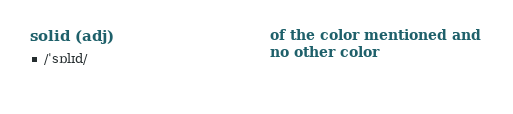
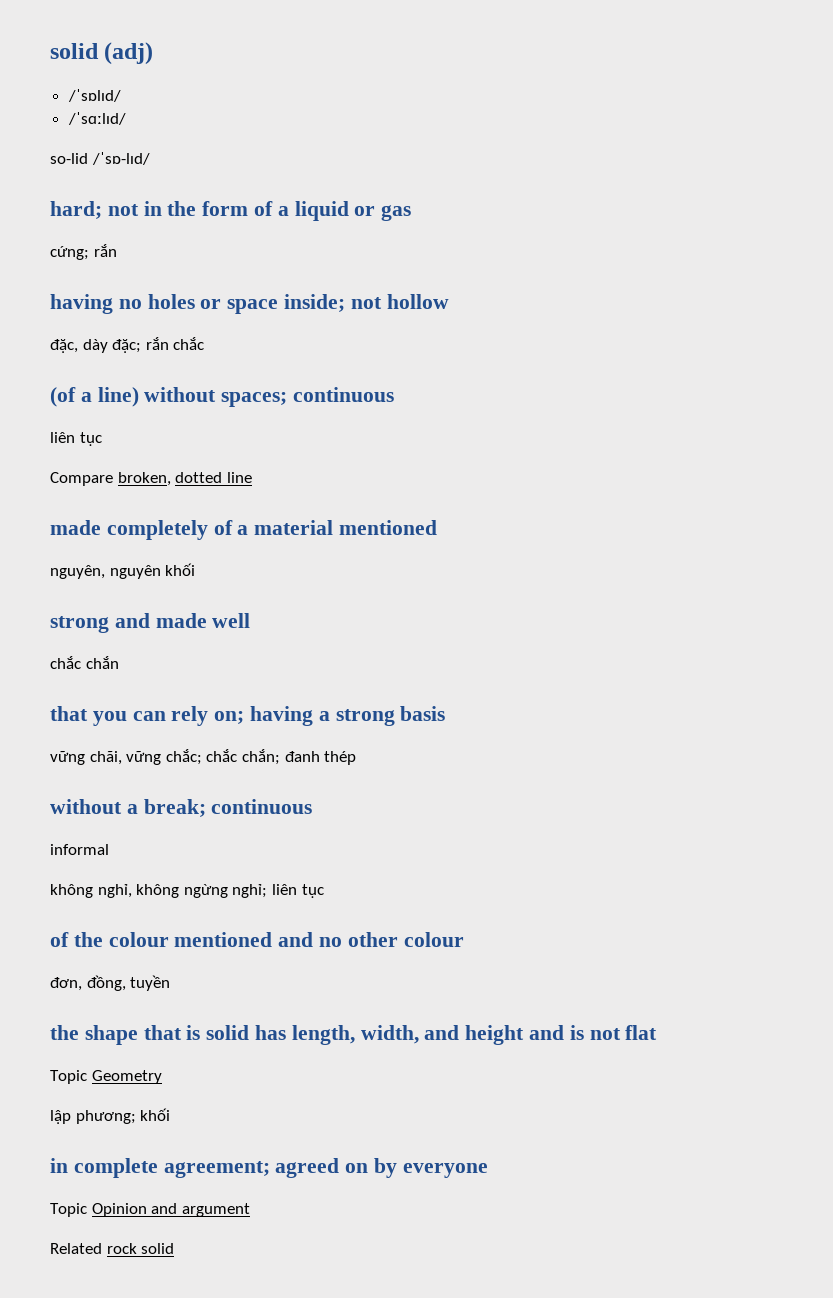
+ /ˈsɑːlɪd/
+ so-lid /ˈsɒ-lɪd/
+ hard; not in the form of a liquid or gas
+ cứng; rắn
+ having no holes or space inside; not hollow
+ đặc, dày đặc; rắn chắc
+ (of a line) without spaces; continuous
+ liên tục
+ Compare broken, dotted line
+ made completely of a material mentioned
+ nguyên, nguyên khối
+ strong and made well
+ chắc chắn
+ that you can rely on; having a strong basis
+ vững chãi, vững chắc; chắc chắn; đanh thép
+ without a break; continuous
+ informal
+ không nghỉ, không ngừng nghỉ; liên tục
- of the color mentioned and no other color
+ of the colour mentioned and no other colour
+ đơn, đồng, tuyền
+ the shape that is solid has length, width, and height and is not flat
+ Topic Geometry
+ lập phương; khối
+ in complete agreement; agreed on by everyone
+ Topic Opinion and argument
+ Related rock solid

